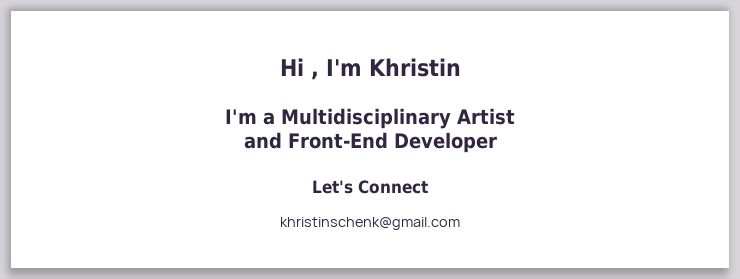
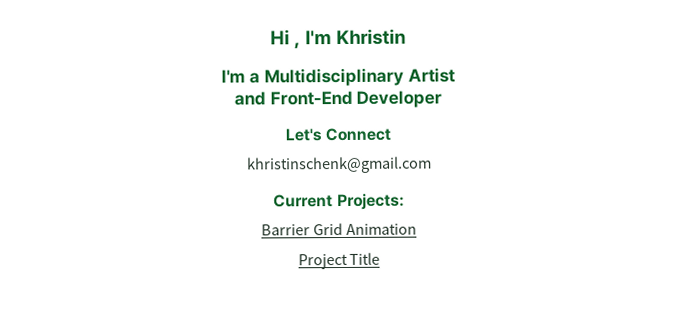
+ Current Projects:
+ Barrier Grid Animation
+ Project Title

